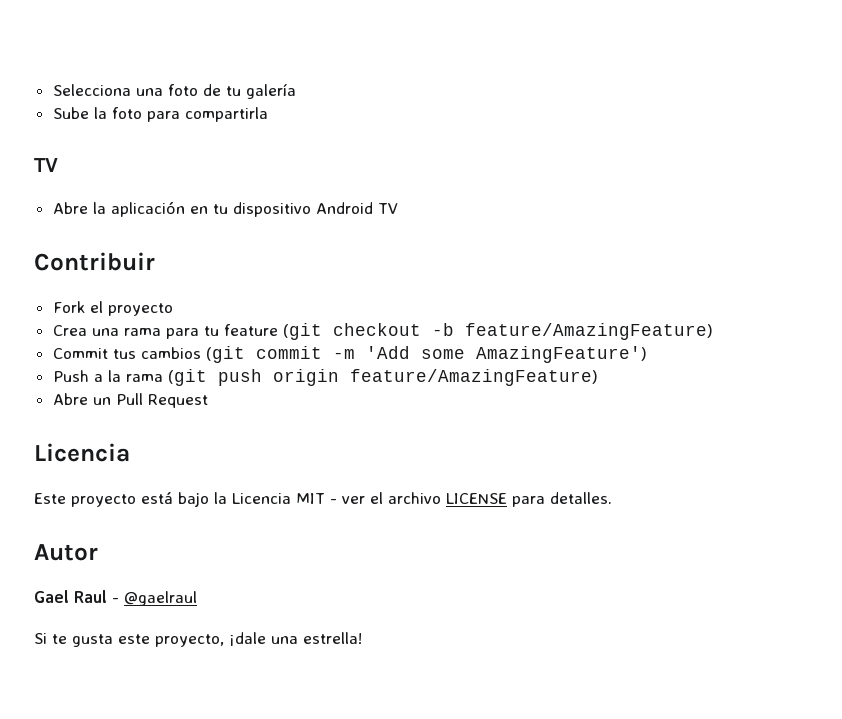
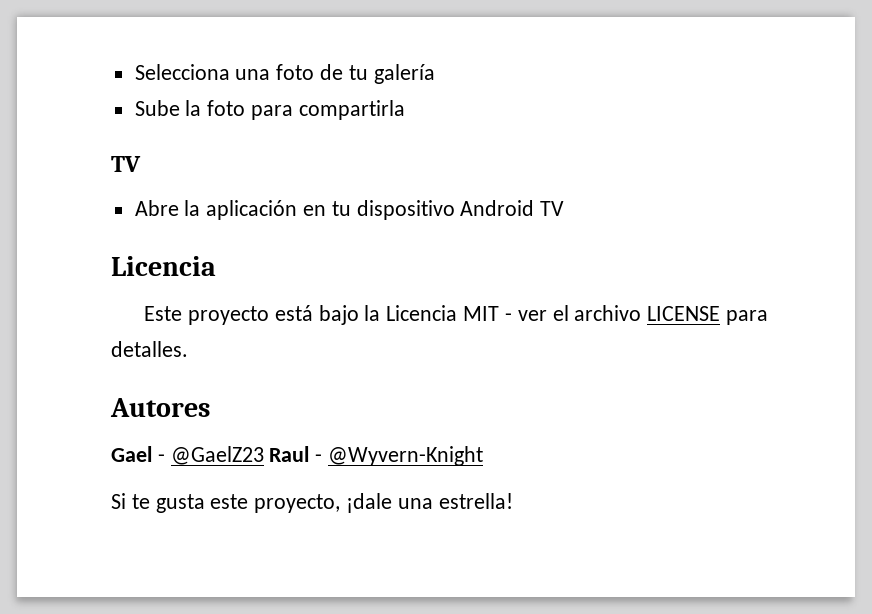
- Contribuir
- Fork el proyecto
- Crea una rama para tu feature (git checkout -b feature/AmazingFeature)
- Commit tus cambios (git commit -m 'Add some AmazingFeature')
- Push a la rama (git push origin feature/AmazingFeature)
- Abre un Pull Request
- Autor
+ Autores
- Gael Raul - @gaelraul
+ Gael - @GaelZ23 Raul - @Wyvern-Knight

